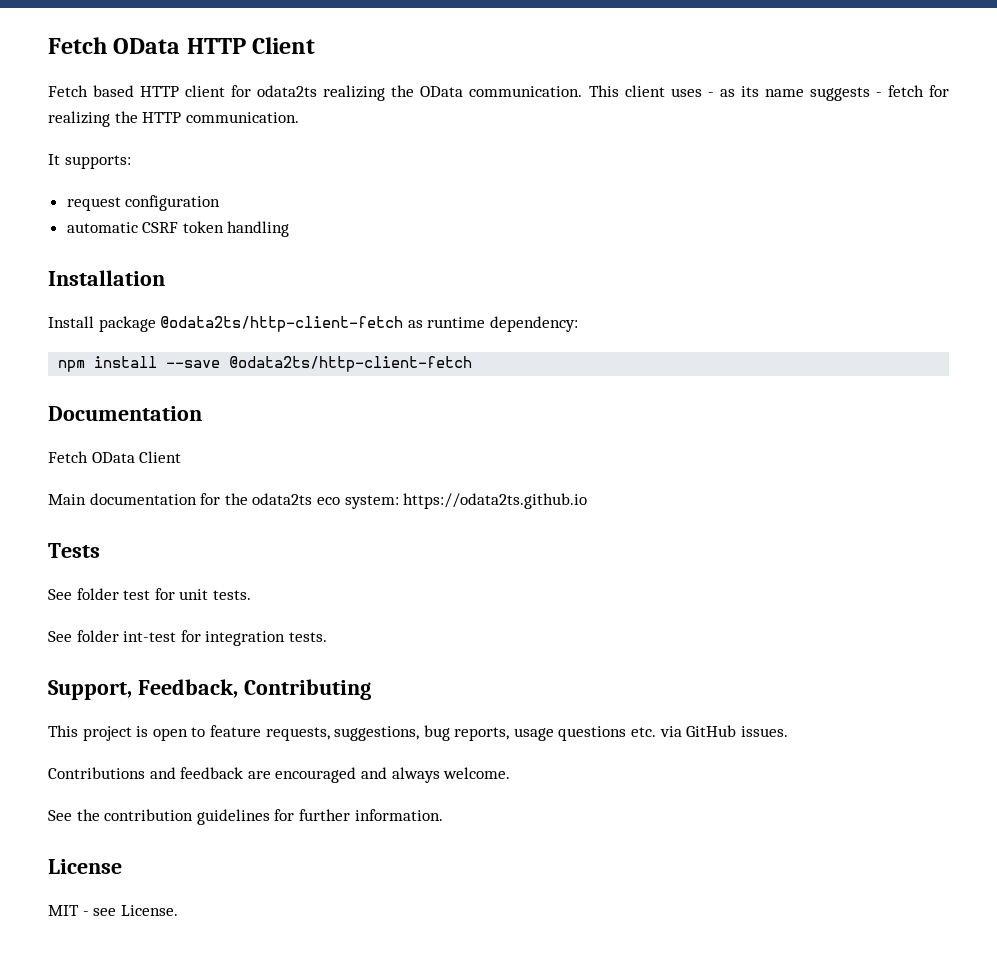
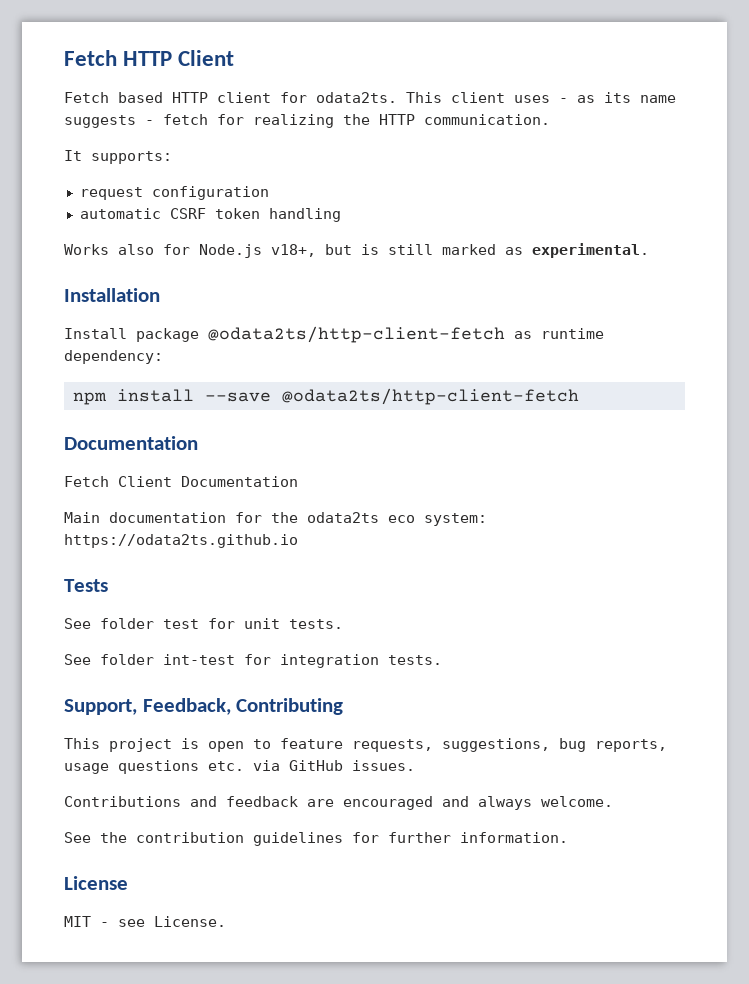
- Fetch OData HTTP Client
+ Fetch HTTP Client
- Fetch based HTTP client for odata2ts realizing the OData communication.
+ Fetch based HTTP client for odata2ts.
+ Works also for Node.js v18+, but is still marked as experimental.
- Fetch OData Client
+ Fetch Client Documentation

